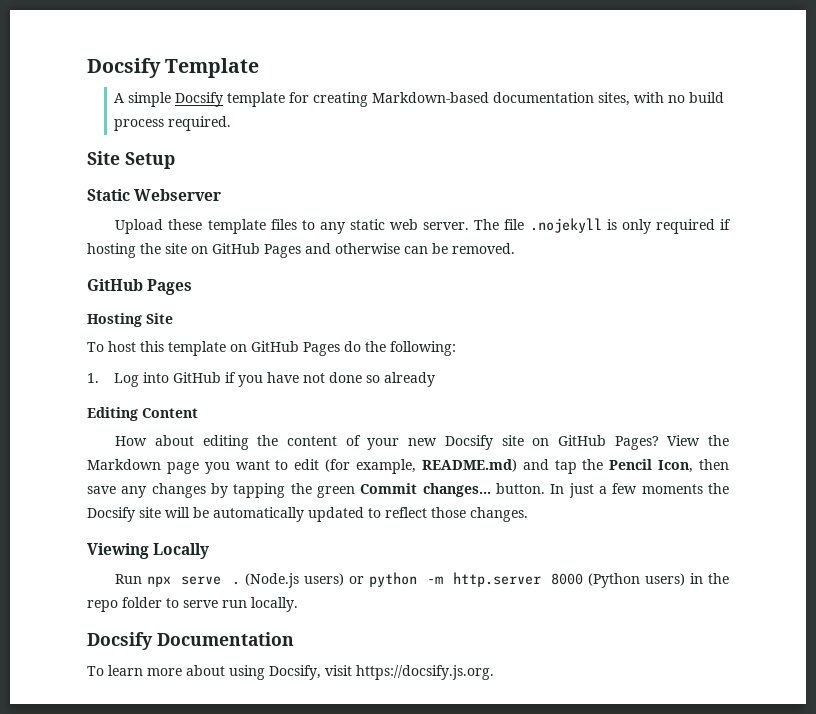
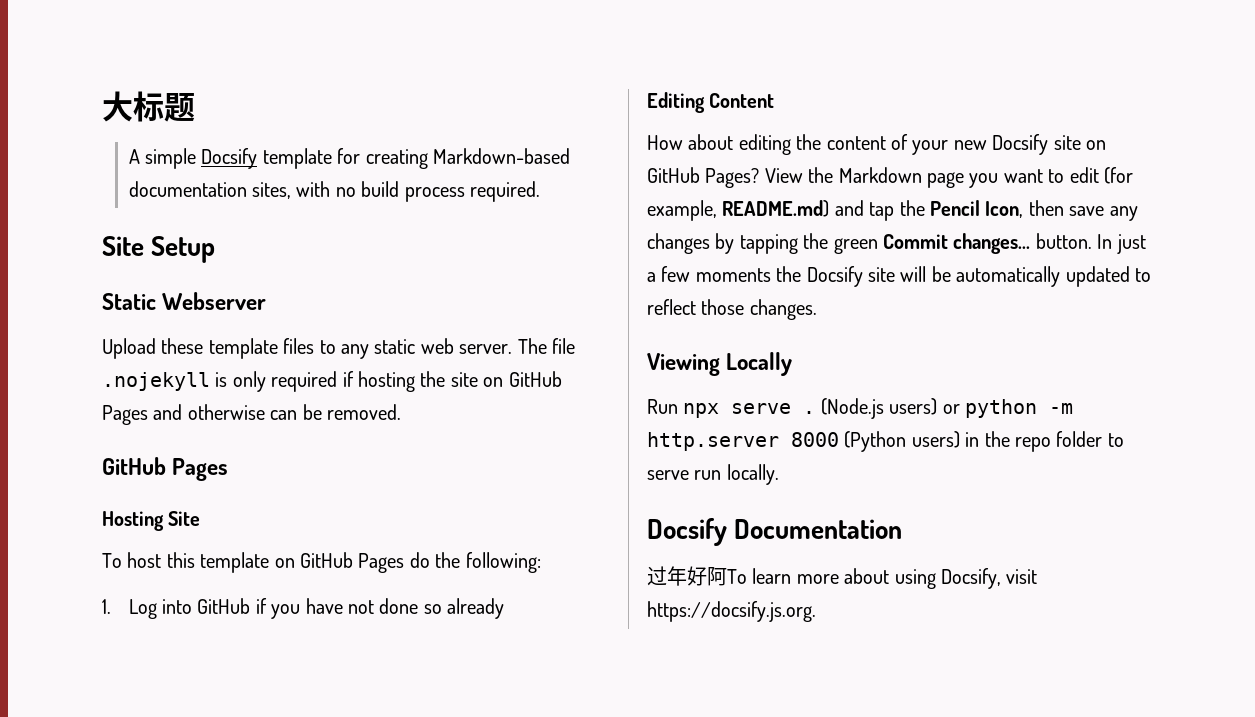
- Docsify Template
+ 大标题
- To learn more about using Docsify, visit https://docsify.js.org.
+ 过年好阿To learn more about using Docsify, visit https://docsify.js.org.

